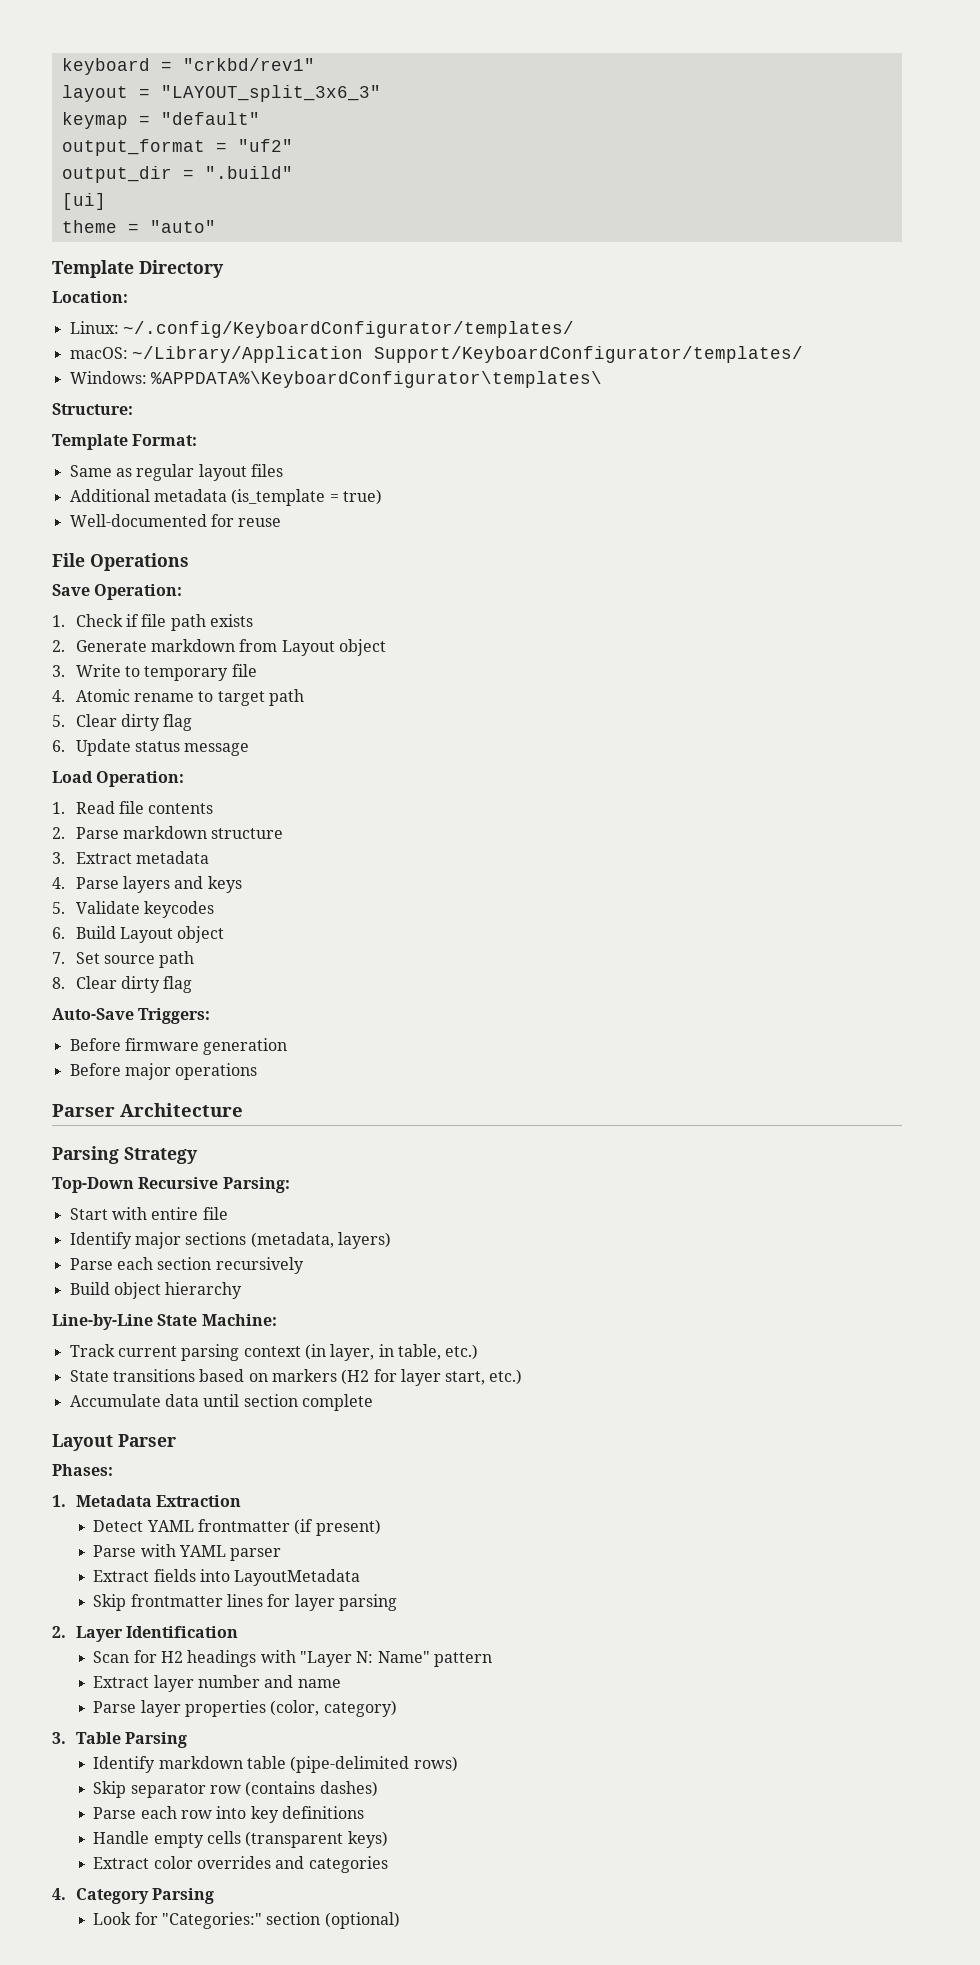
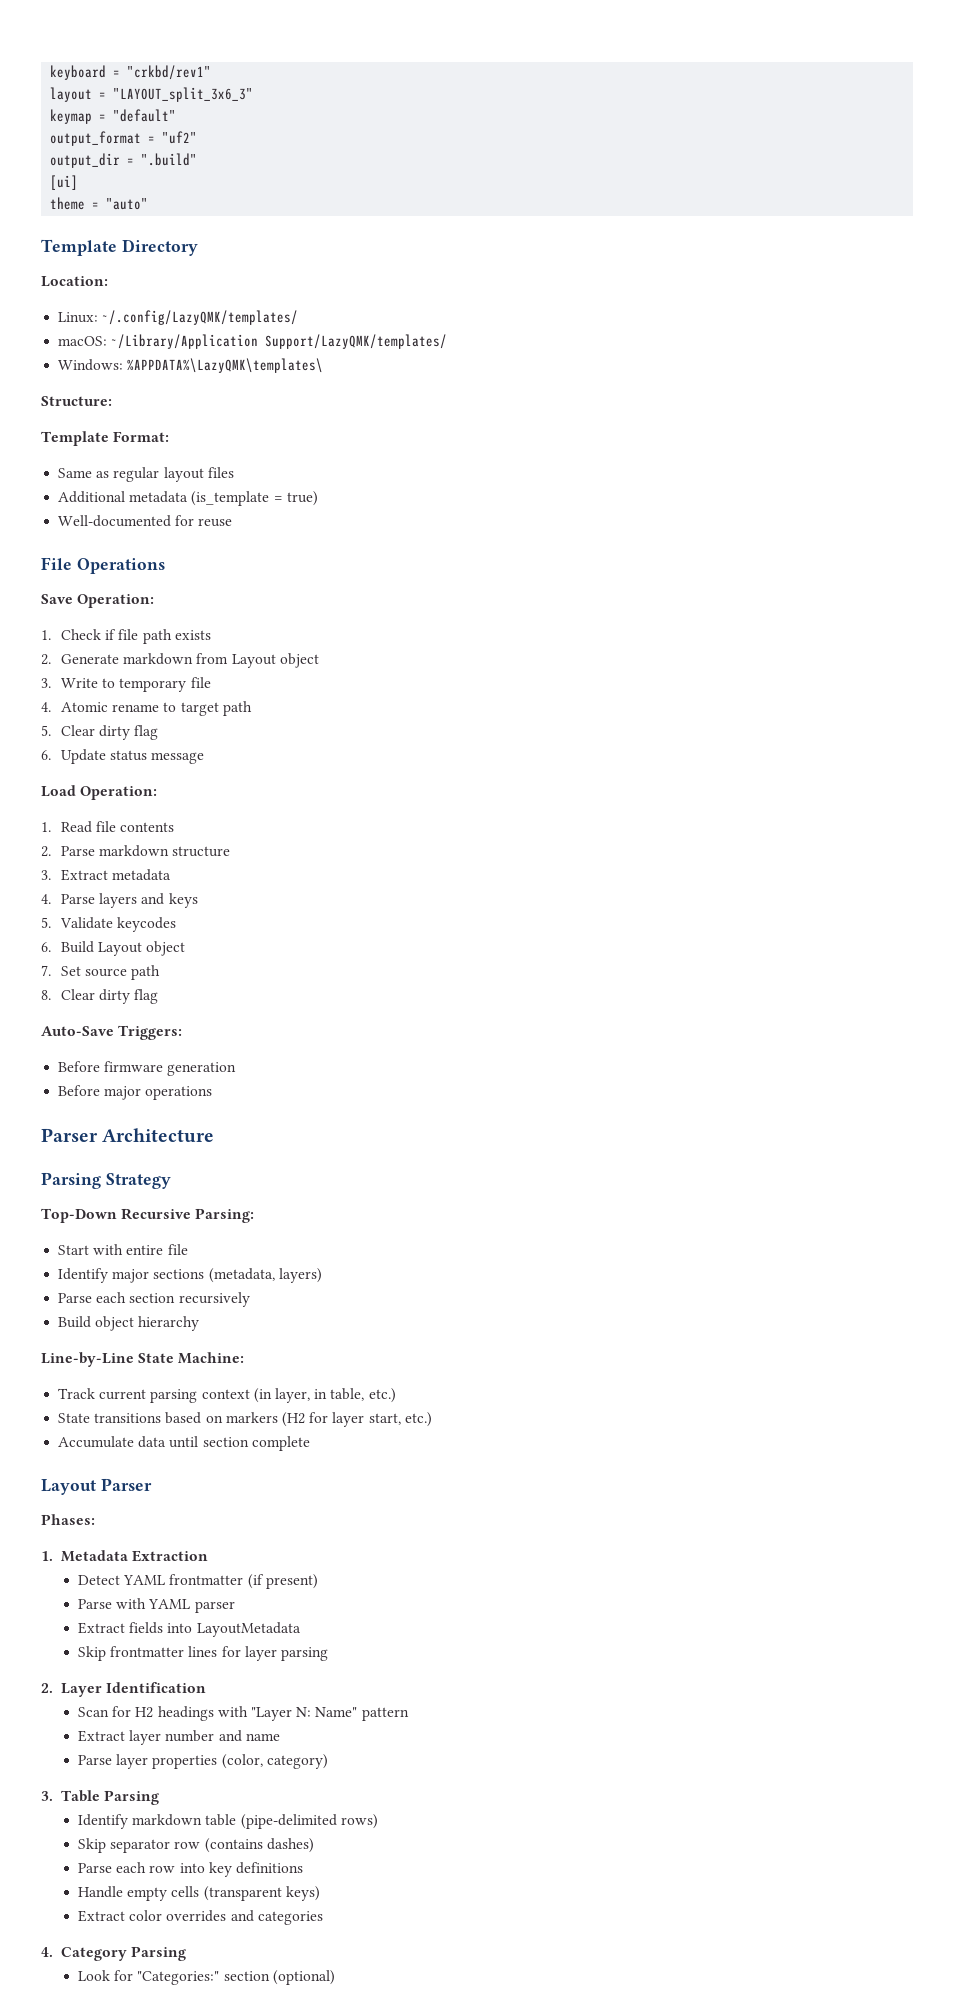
- Linux: ~/.config/KeyboardConfigurator/templates/
+ Linux: ~/.config/LazyQMK/templates/
- macOS: ~/Library/Application Support/KeyboardConfigurator/templates/
+ macOS: ~/Library/Application Support/LazyQMK/templates/
- Windows: %APPDATA%\KeyboardConfigurator\templates\
+ Windows: %APPDATA%\LazyQMK\templates\

